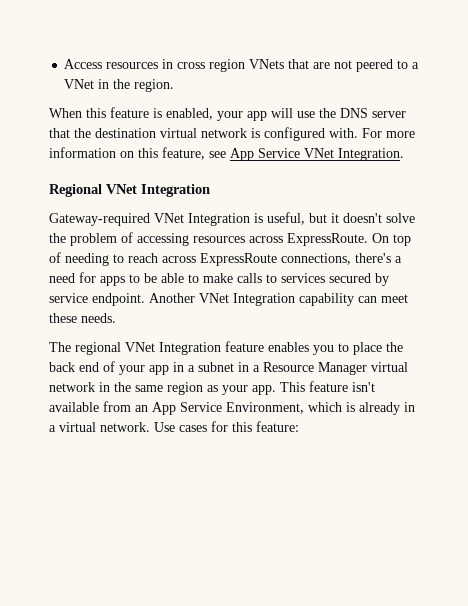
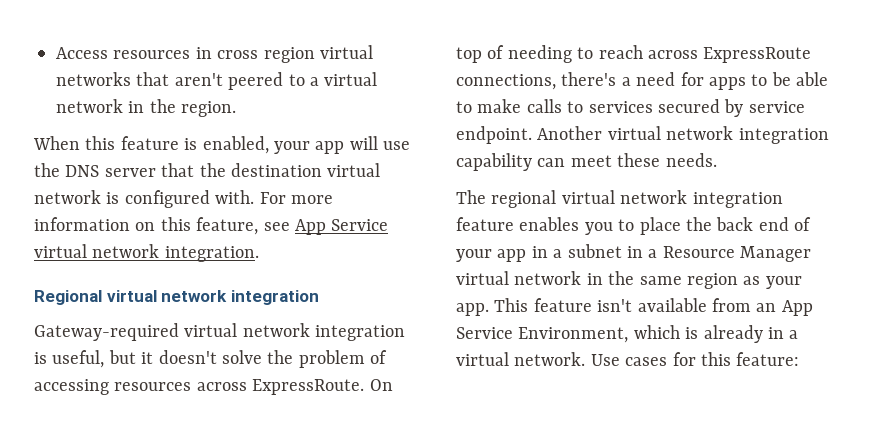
- Access resources in cross region VNets that are not peered to a VNet in the region.
+ Access resources in cross region virtual networks that aren't peered to a virtual network in the region.
- For more information on this feature, see App Service VNet Integration.
- Regional VNet Integration
- Gateway-required VNet Integration is useful, but it doesn't solve the problem of accessing resources across ExpressRoute.
+ For more information on this feature, see App Service virtual network integration.
+ Regional virtual network integration
+ Gateway-required virtual network integration is useful, but it doesn't solve the problem of accessing resources across ExpressRoute.
- Another VNet Integration capability can meet these needs.
+ Another virtual network integration capability can meet these needs.
- The regional VNet Integration feature enables you to place the back end of your app in a subnet in a Resource Manager virtual network in the same region as your app.
+ The regional virtual network integration feature enables you to place the back end of your app in a subnet in a Resource Manager virtual network in the same region as your app.

